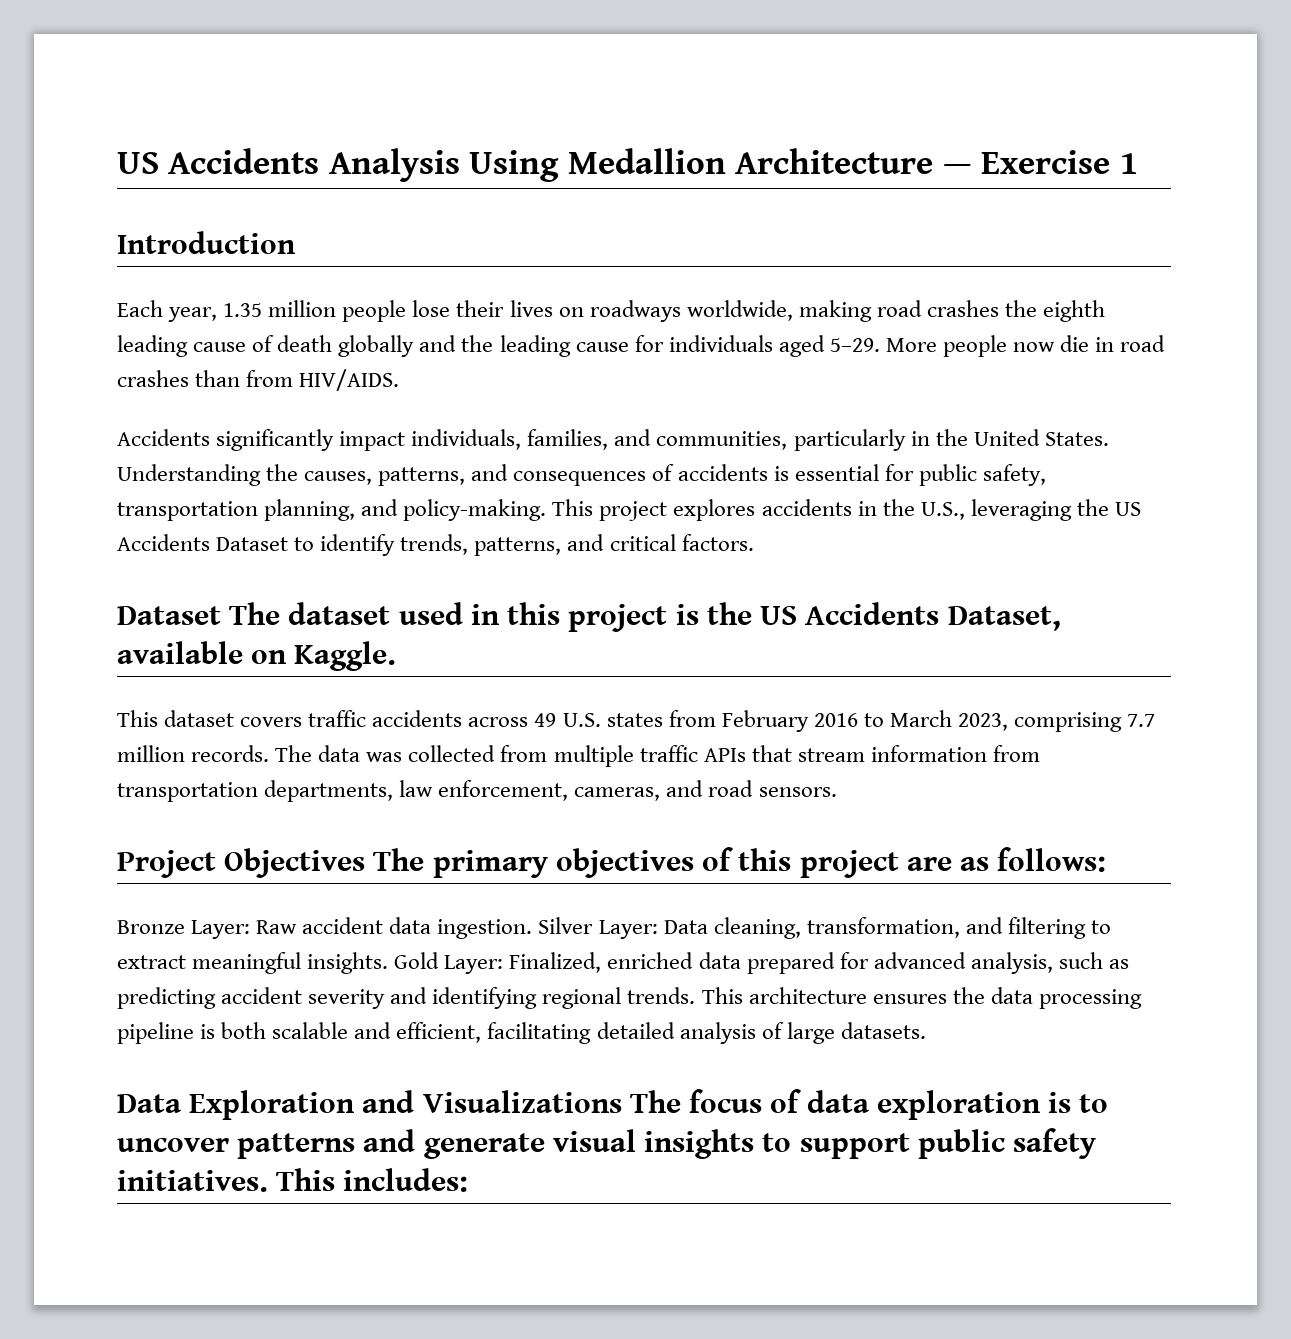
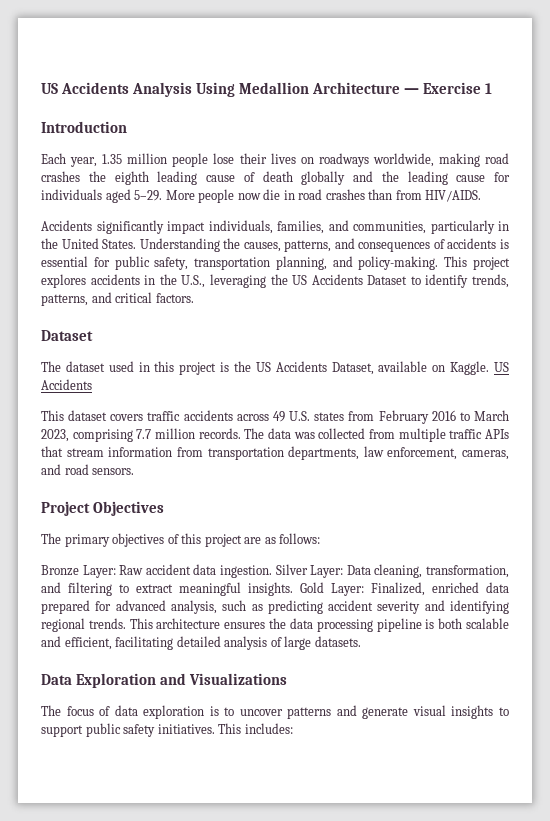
  This project explores accidents in the U.S., leveraging the US Accidents Dataset to identify trends, patterns, and critical factors.
- Dataset The dataset used in this project is the US Accidents Dataset, available on Kaggle.
+ Dataset
+ The dataset used in this project is the US Accidents Dataset, available on Kaggle. US Accidents
- Project Objectives The primary objectives of this project are as follows:
+ Project Objectives
+ The primary objectives of this project are as follows:
- Data Exploration and Visualizations The focus of data exploration is to uncover patterns and generate visual insights to support public safety initiatives.
+ Data Exploration and Visualizations
+ The focus of data exploration is to uncover patterns and generate visual insights to support public safety initiatives.

